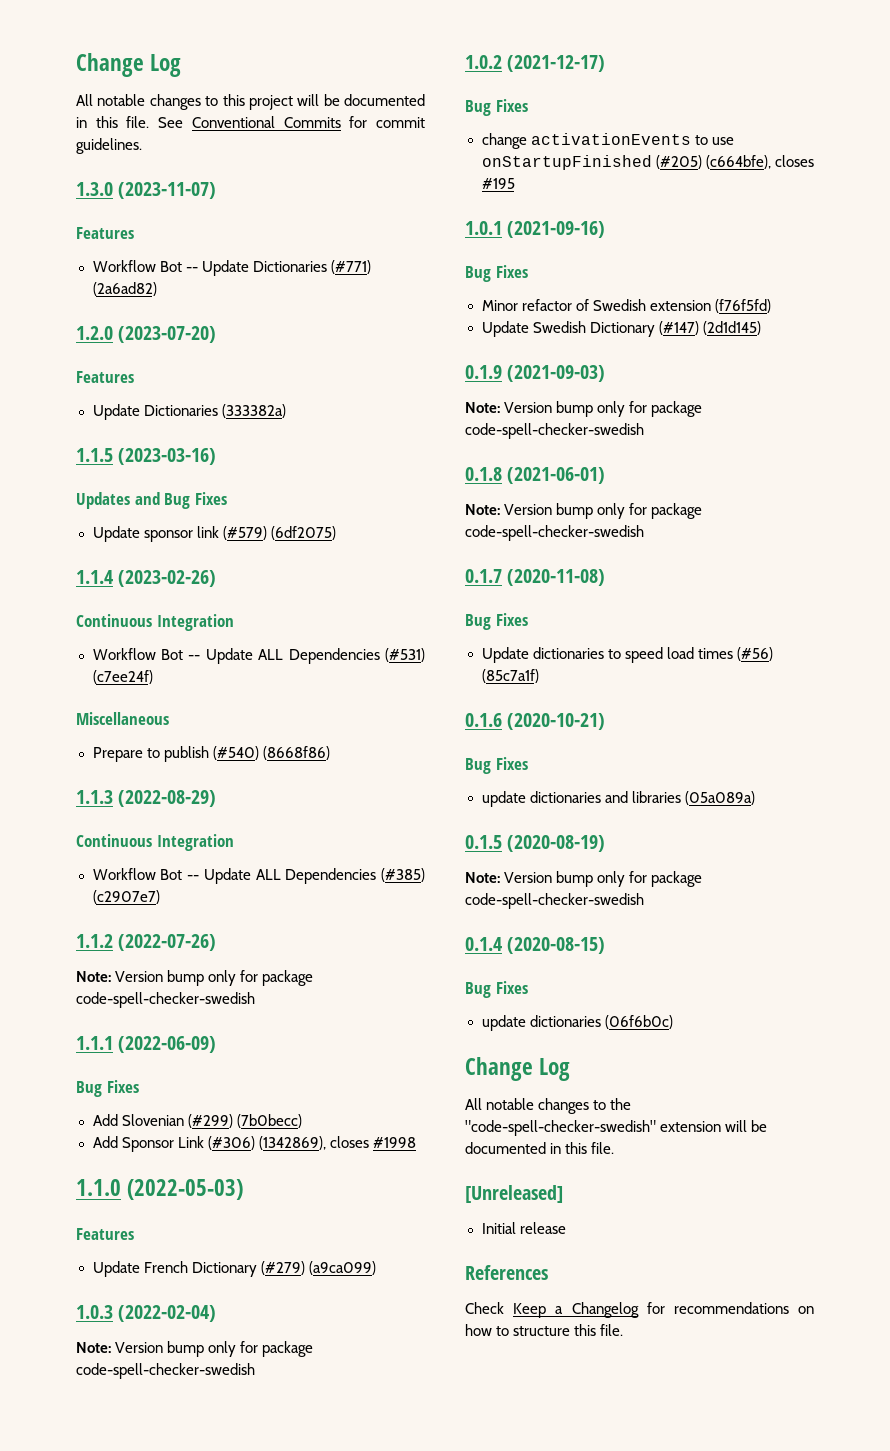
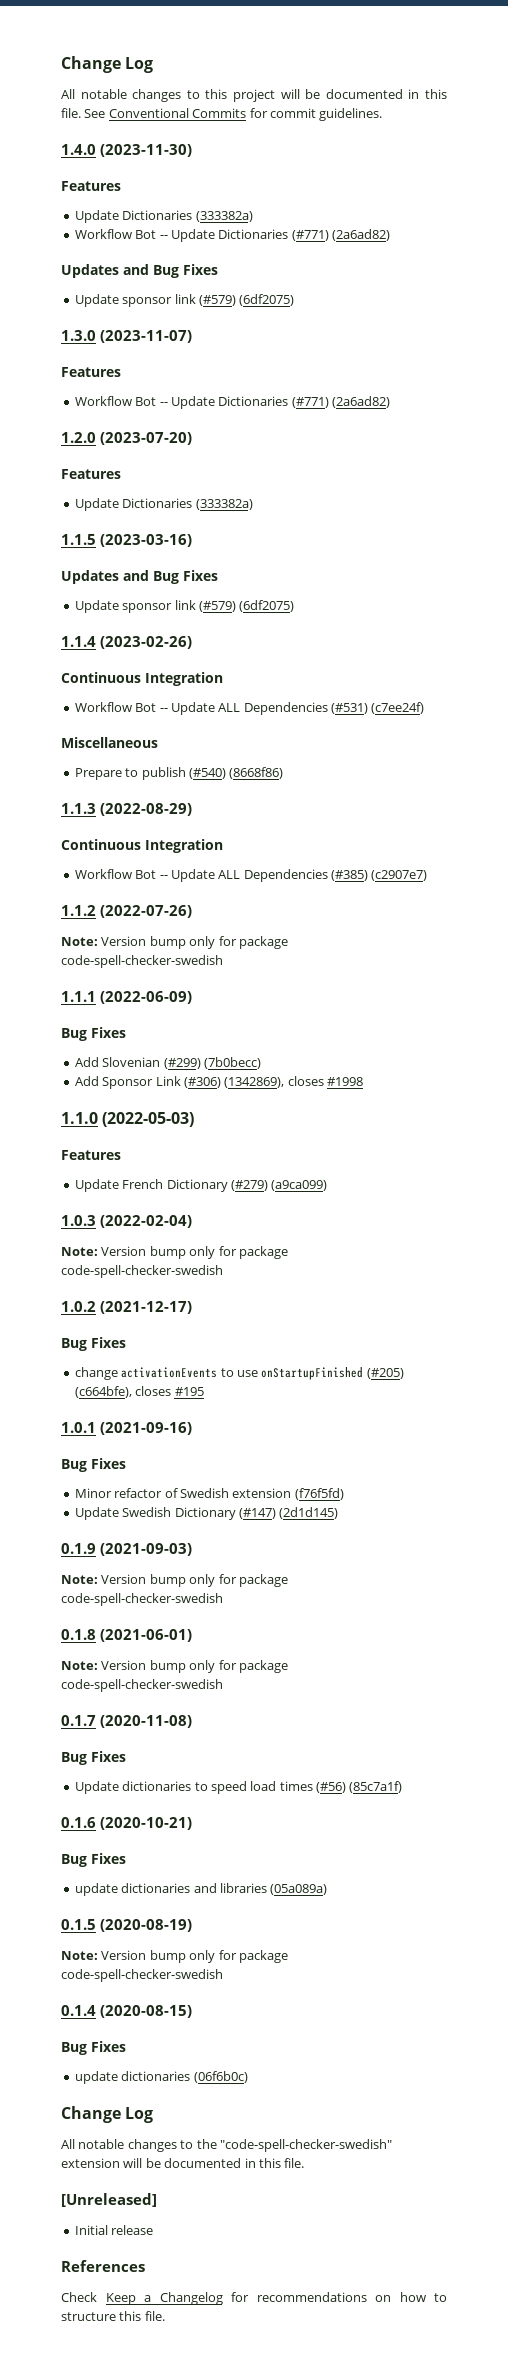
+ 1.4.0 (2023-11-30)
+ Features
+ Update Dictionaries (333382a)
+ Workflow Bot -- Update Dictionaries (#771) (2a6ad82)
+ Updates and Bug Fixes
+ Update sponsor link (#579) (6df2075)

